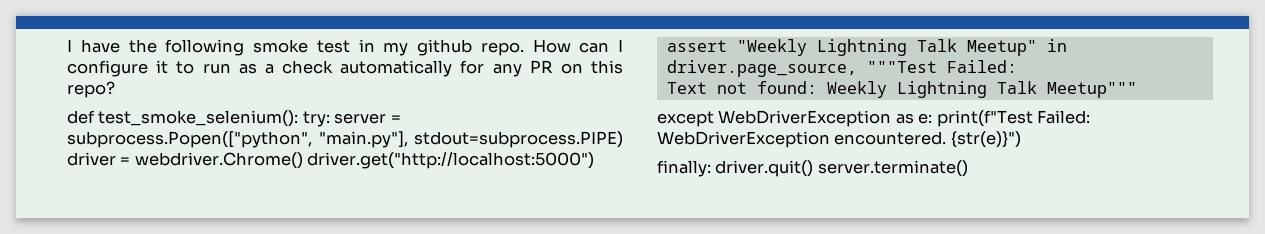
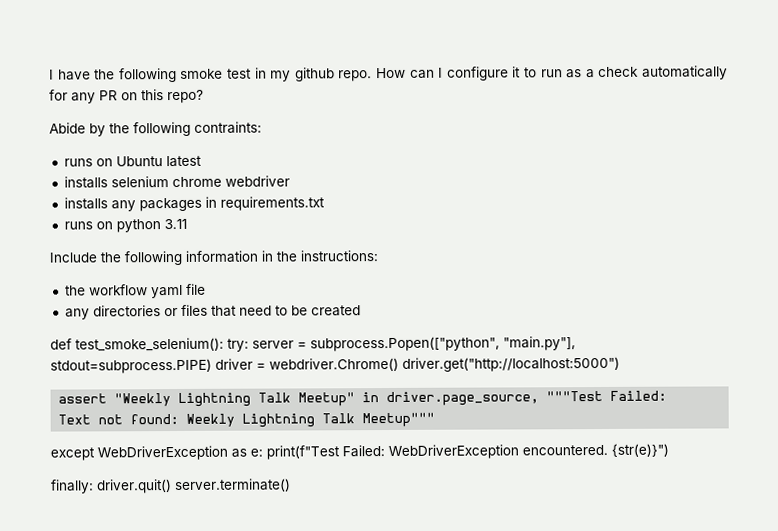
+ Abide by the following contraints:
+ runs on Ubuntu latest
+ installs selenium chrome webdriver
+ installs any packages in requirements.txt
+ runs on python 3.11
+ Include the following information in the instructions:
+ the workflow yaml file
+ any directories or files that need to be created

